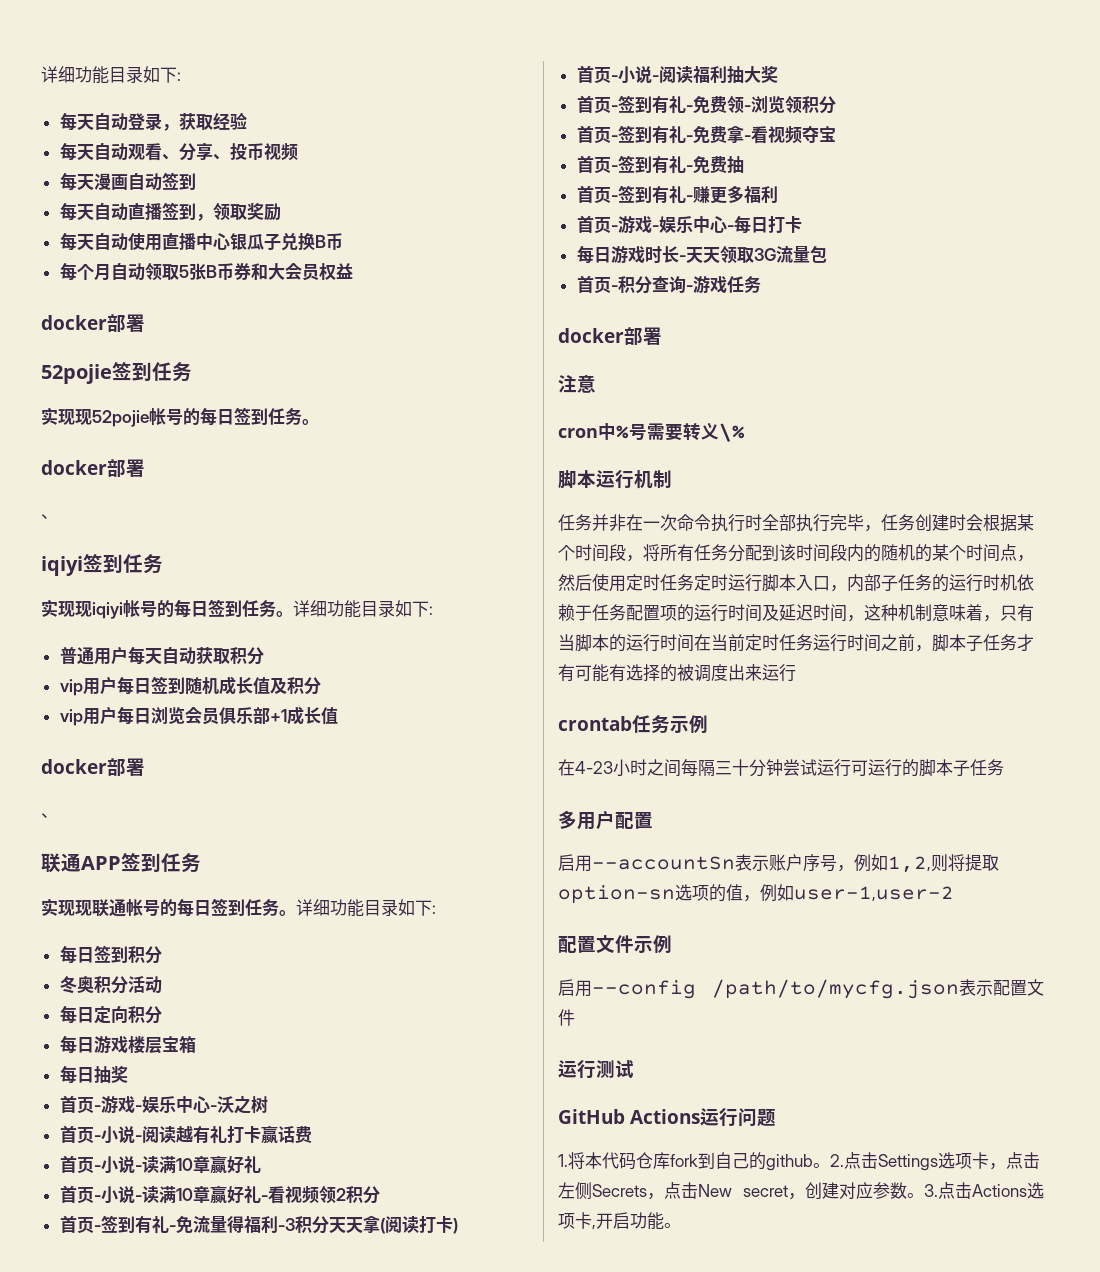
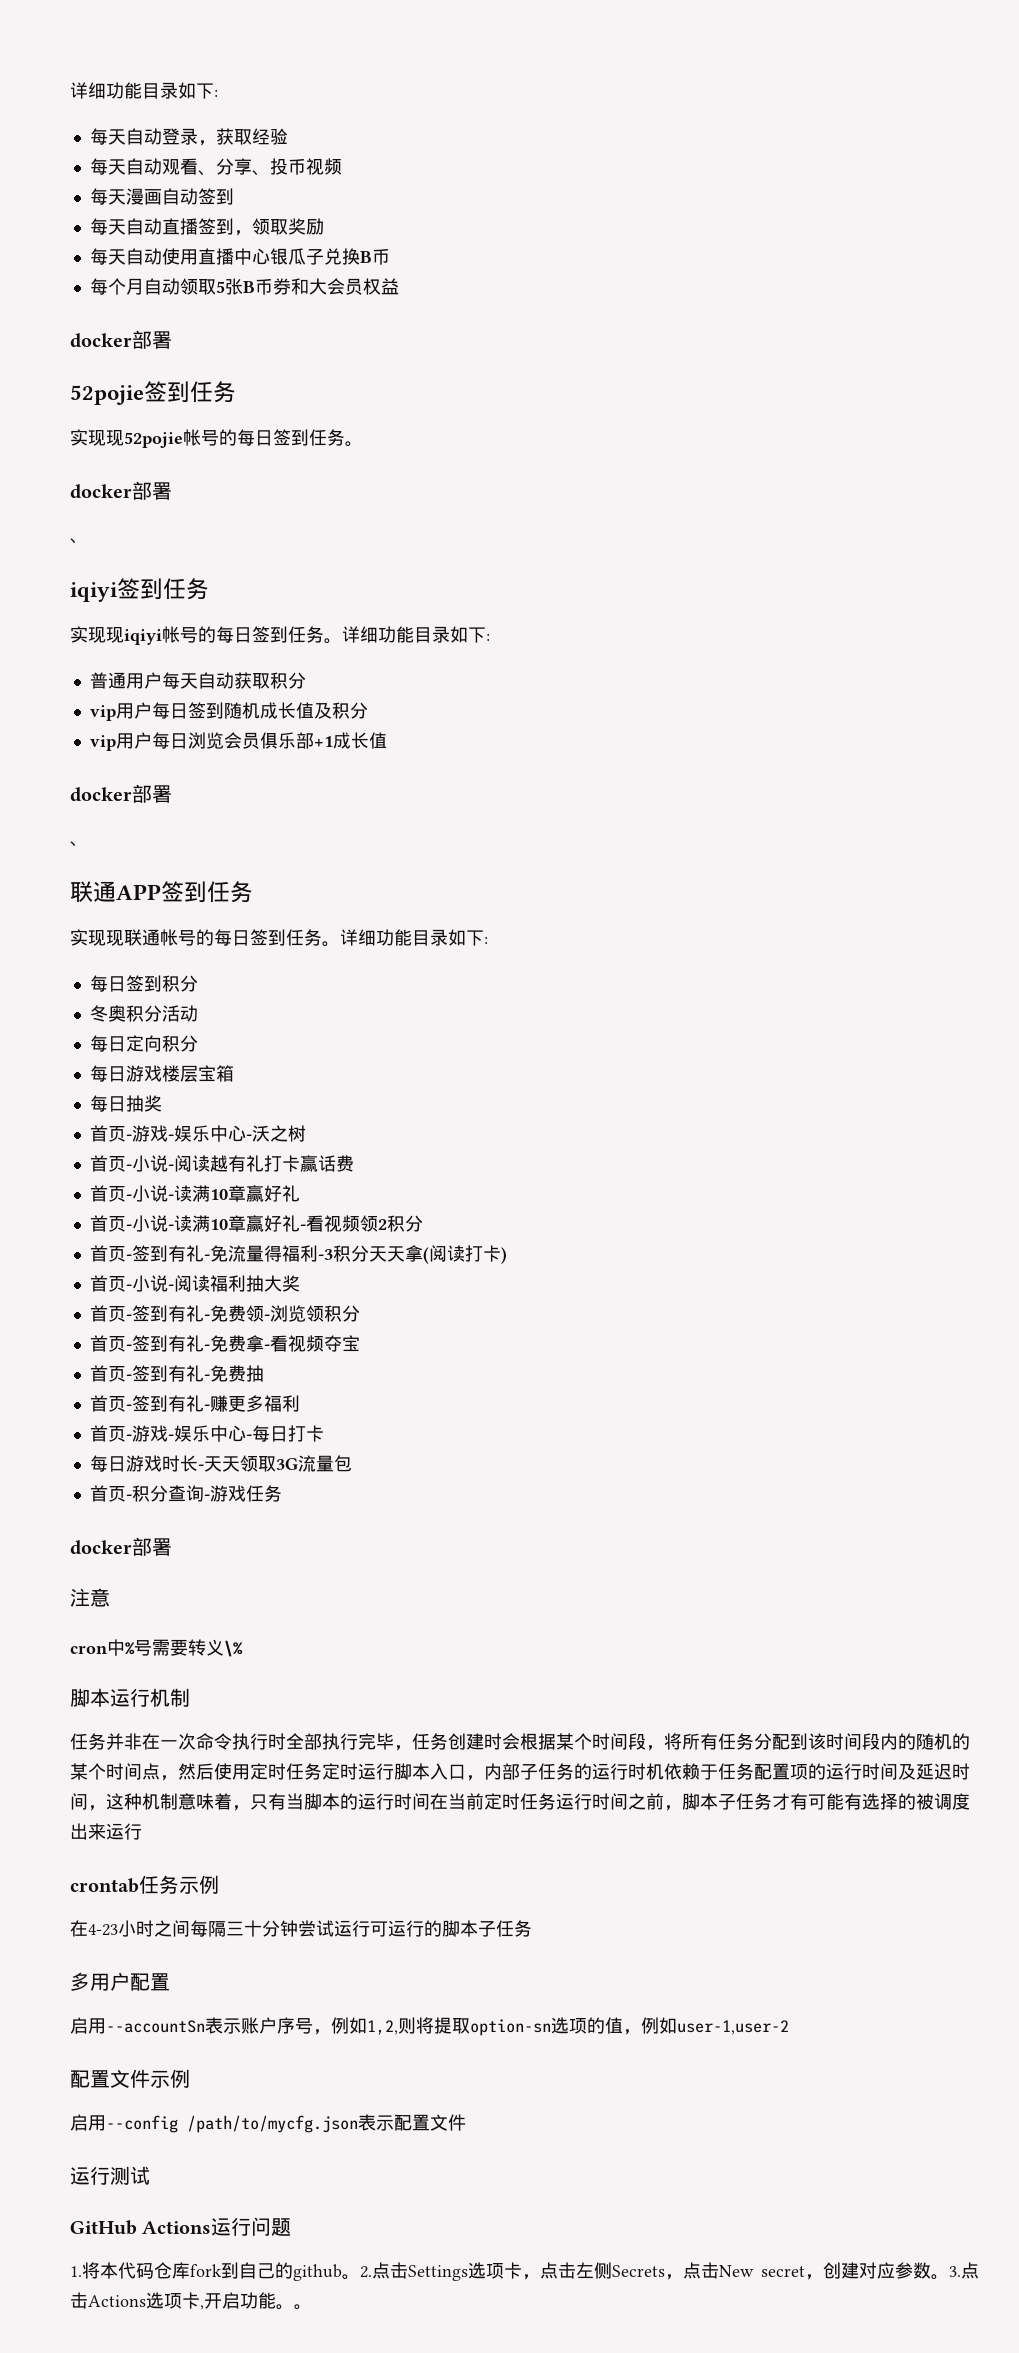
- 3.点击Actions选项卡,开启功能。
+ 3.点击Actions选项卡,开启功能。。

